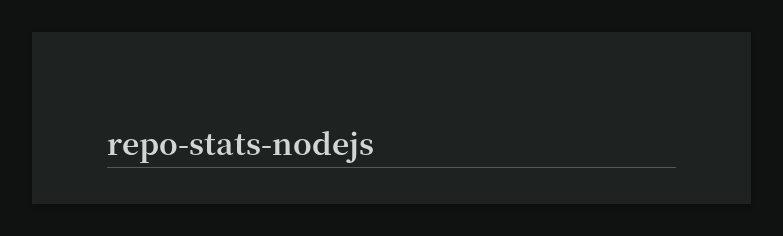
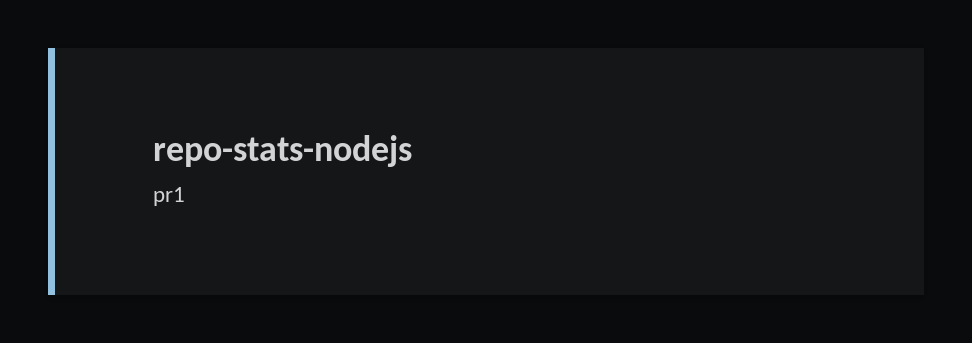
+ pr1

